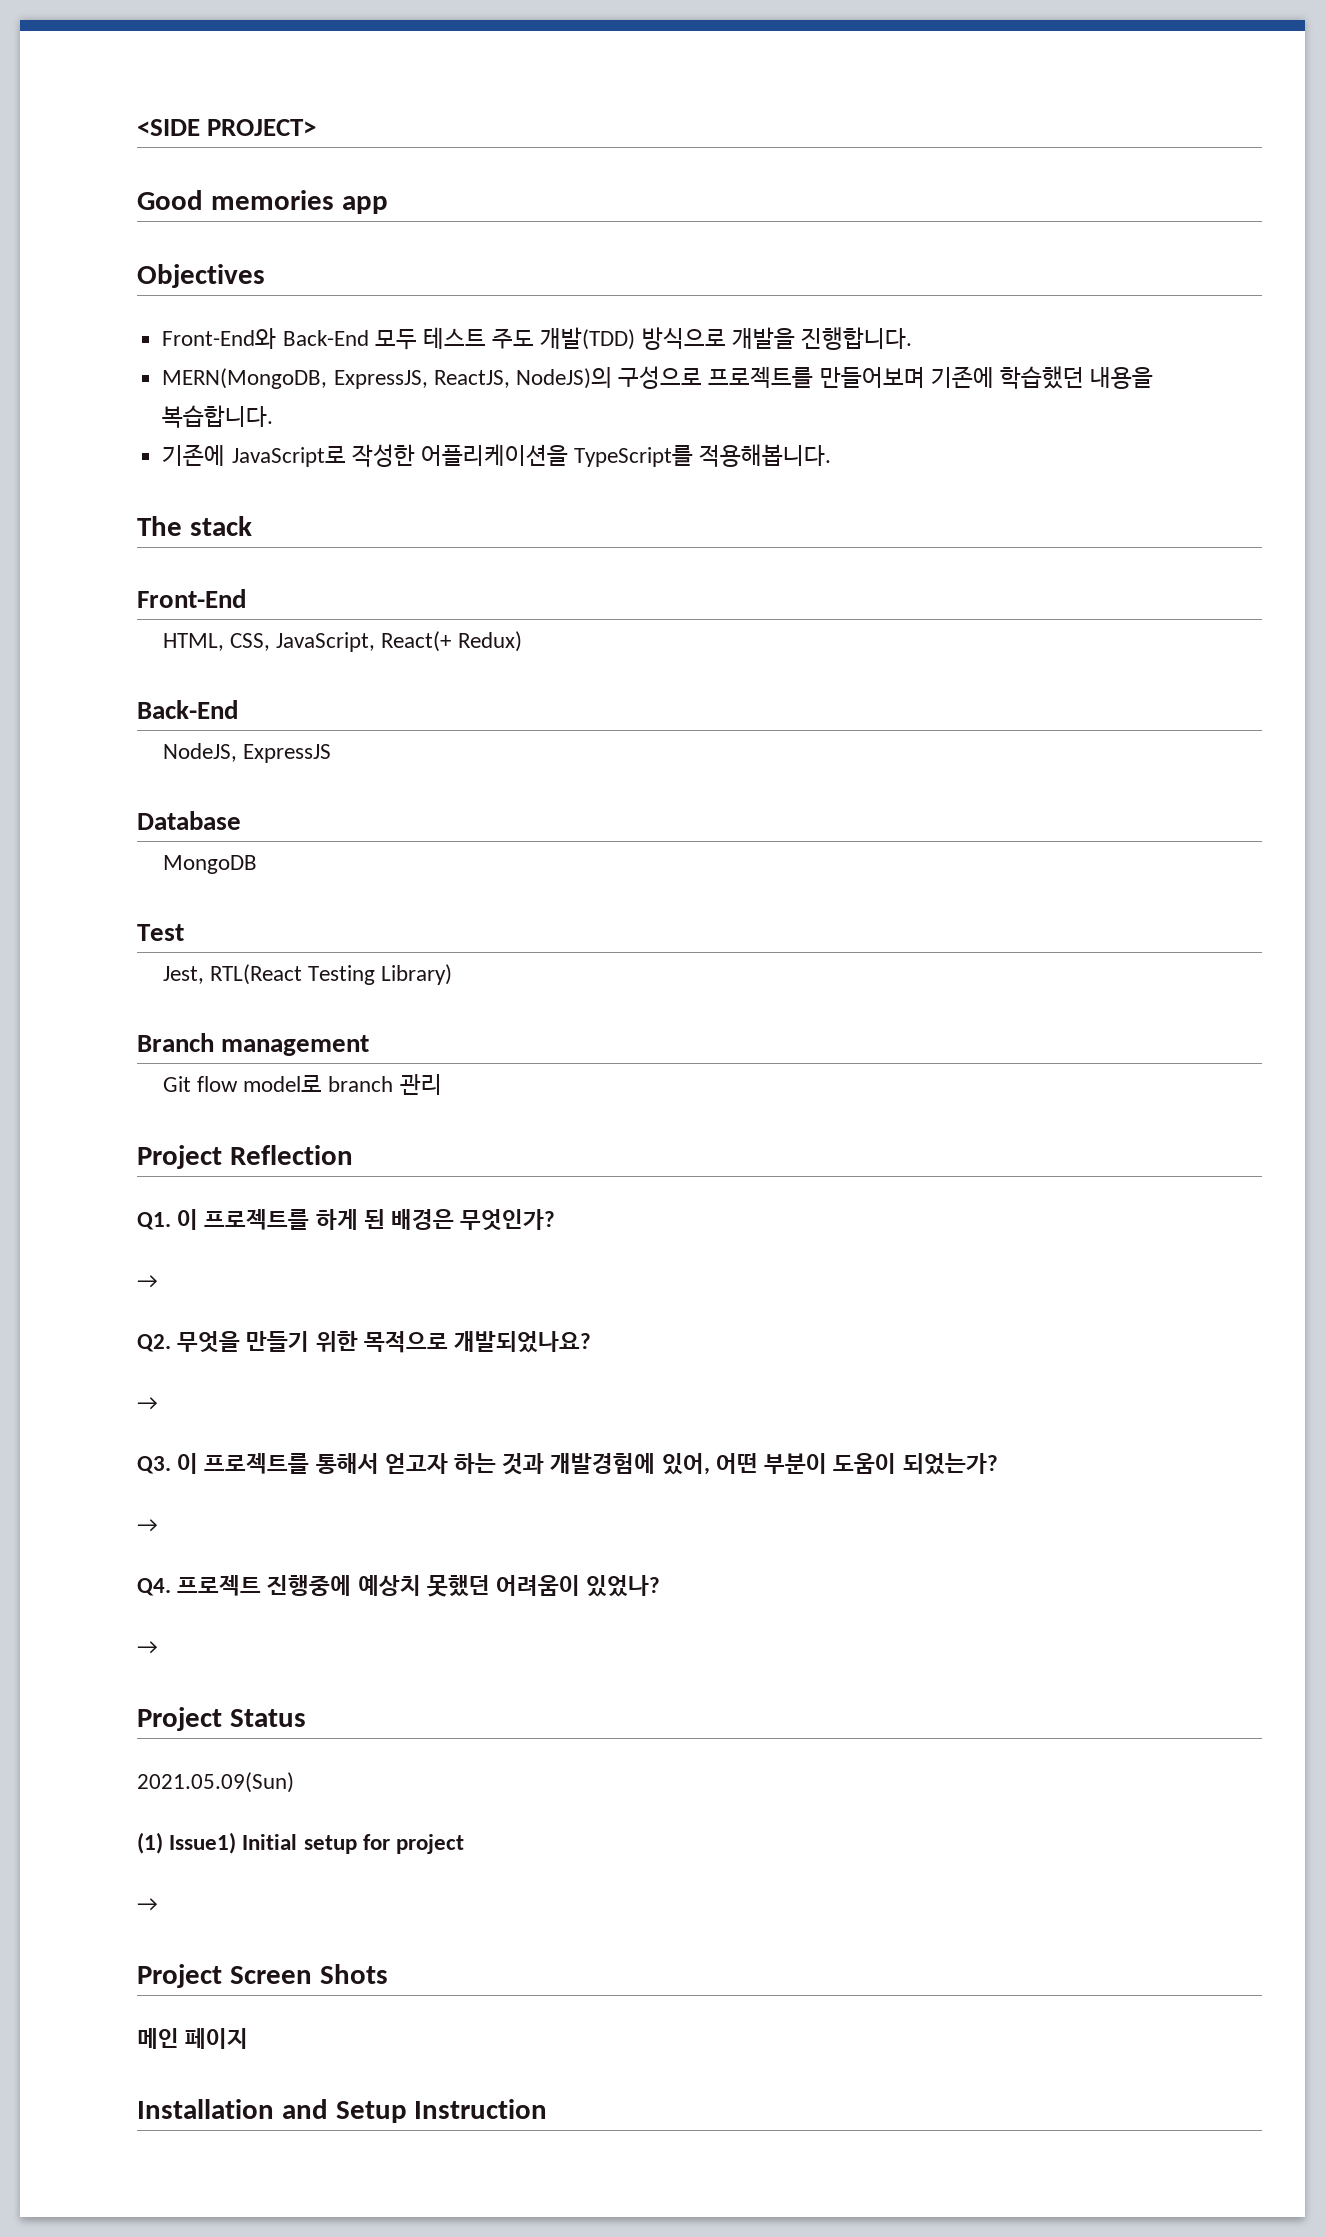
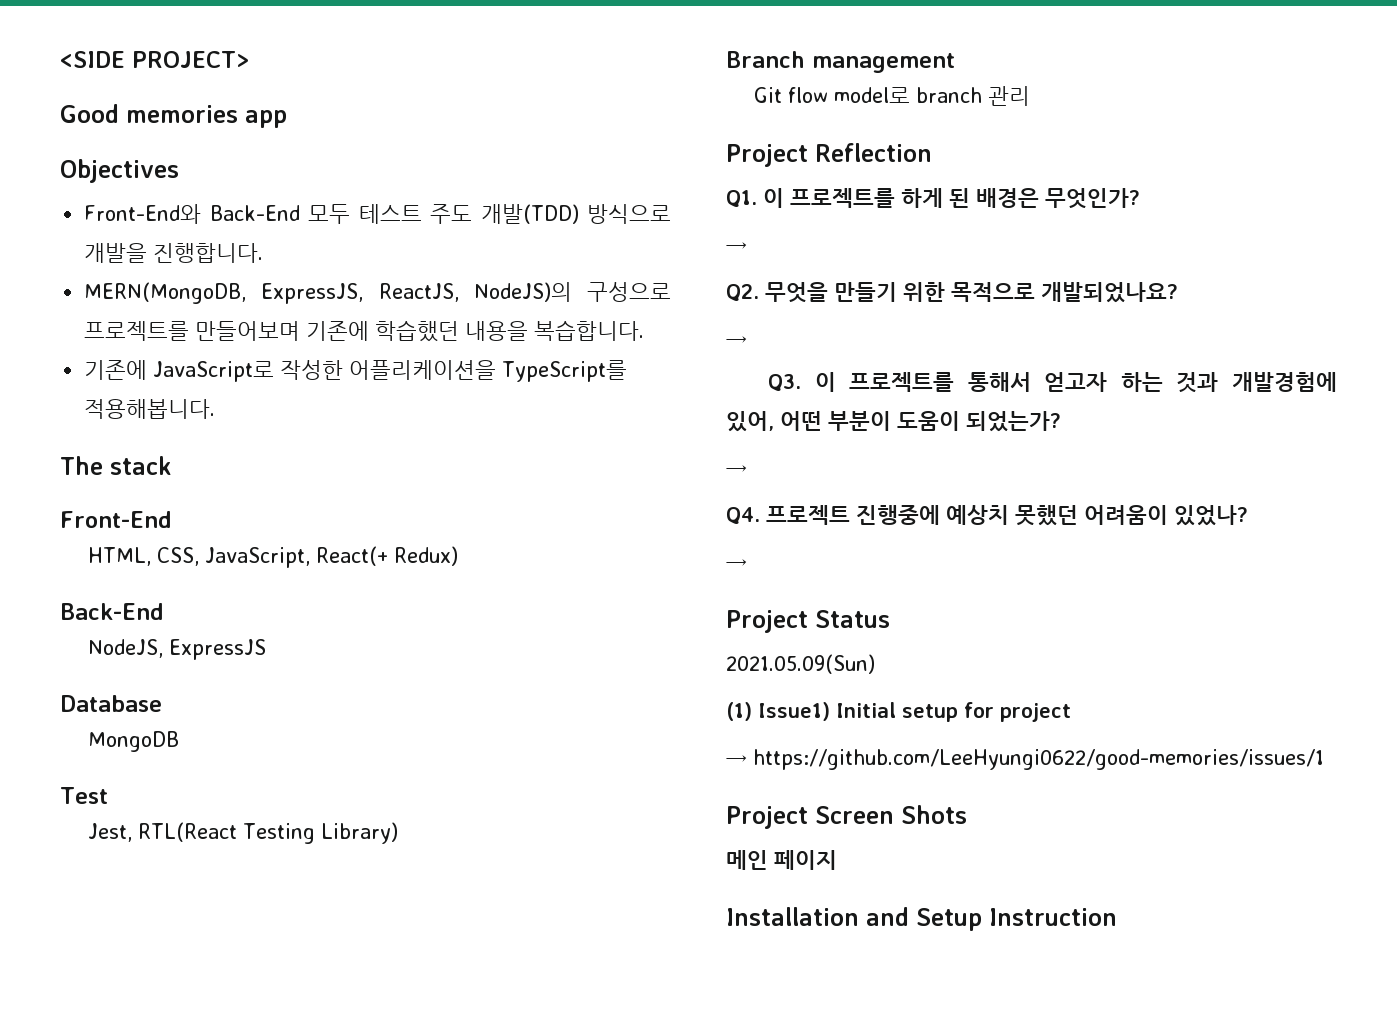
  (1) Issue1) Initial setup for project
- →
+ → https://github.com/LeeHyungi0622/good-memories/issues/1

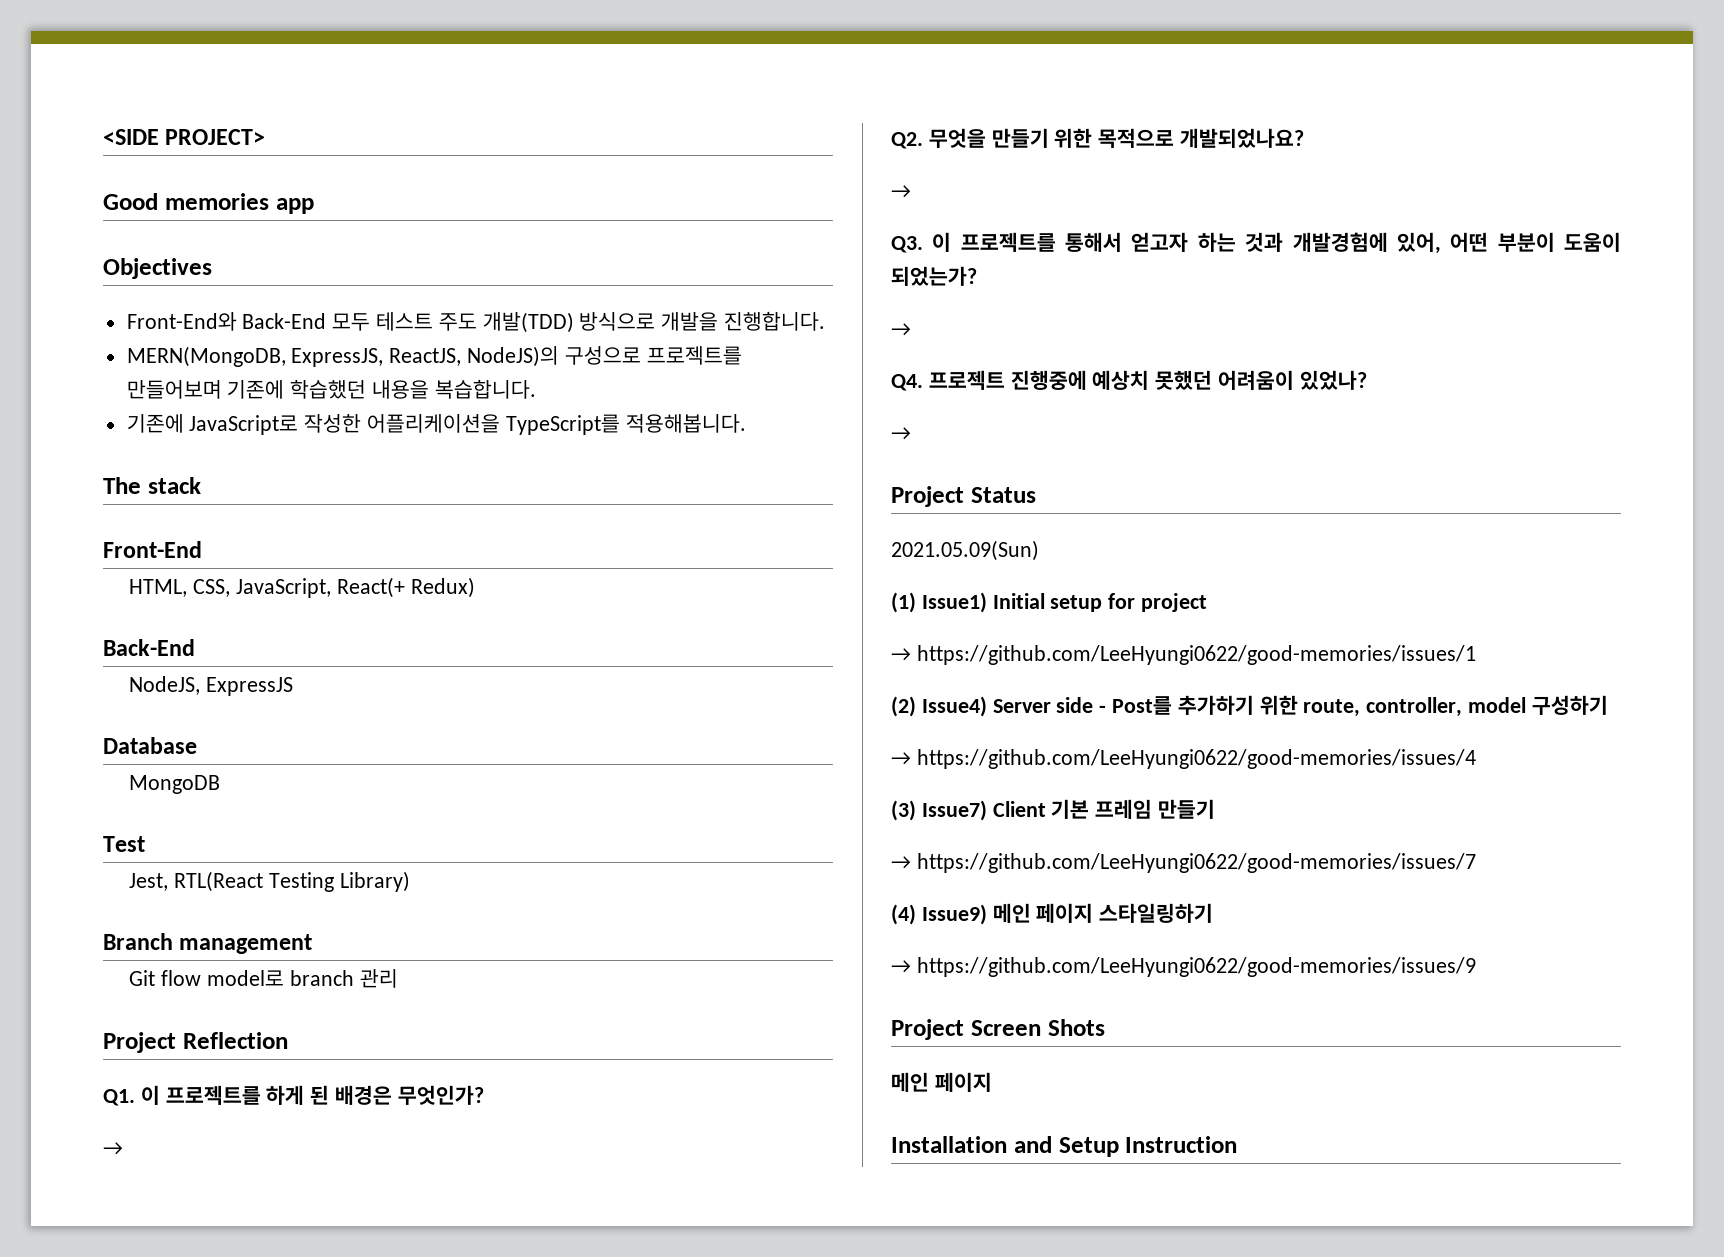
+ (2) Issue4) Server side - Post를 추가하기 위한 route, controller, model 구성하기
+ → https://github.com/LeeHyungi0622/good-memories/issues/4
+ (3) Issue7) Client 기본 프레임 만들기
+ → https://github.com/LeeHyungi0622/good-memories/issues/7
+ (4) Issue9) 메인 페이지 스타일링하기
+ → https://github.com/LeeHyungi0622/good-memories/issues/9

